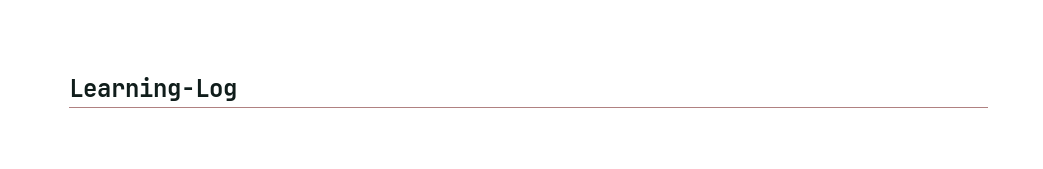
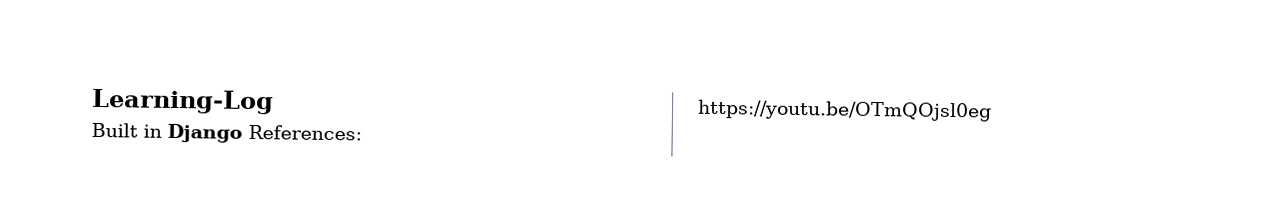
+ Built in Django References: https://youtu.be/OTmQOjsl0eg

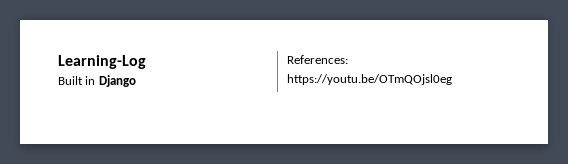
- Built in Django References: https://youtu.be/OTmQOjsl0eg
+ Built in Django
+ References: https://youtu.be/OTmQOjsl0eg

